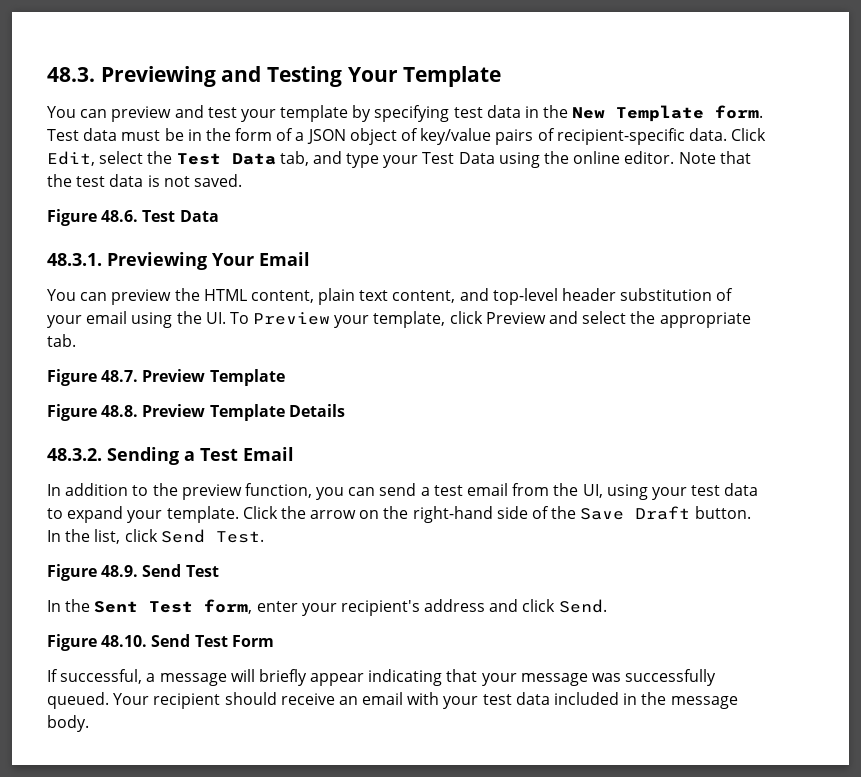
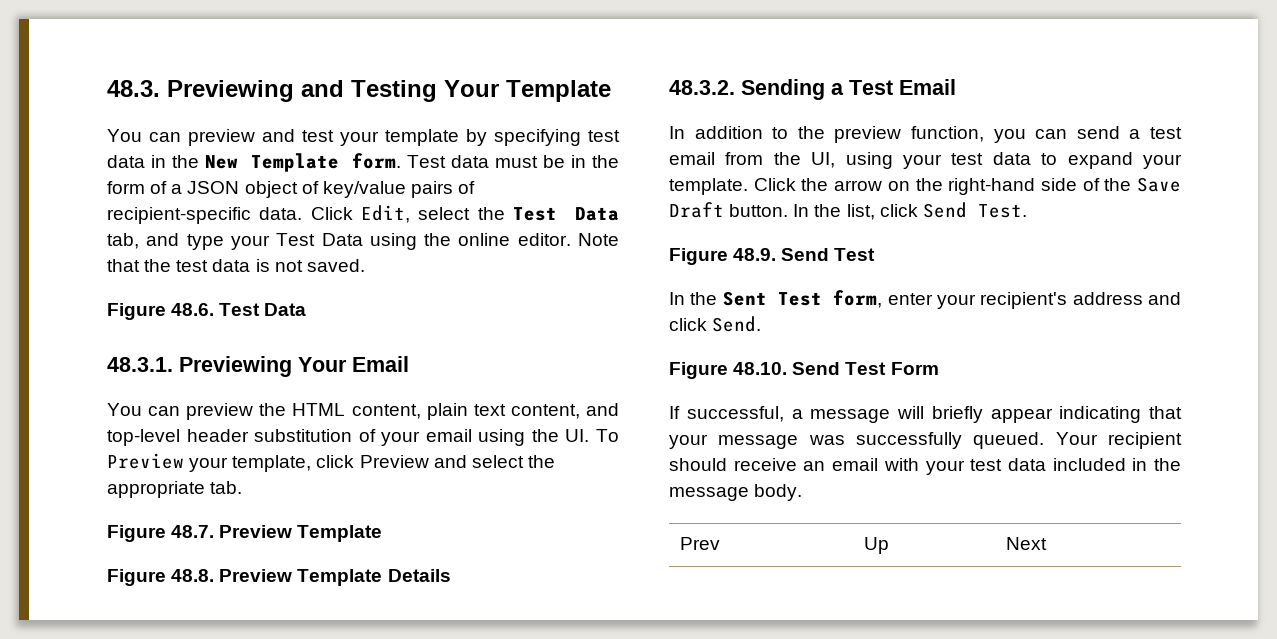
+ Prev | Up | Next

